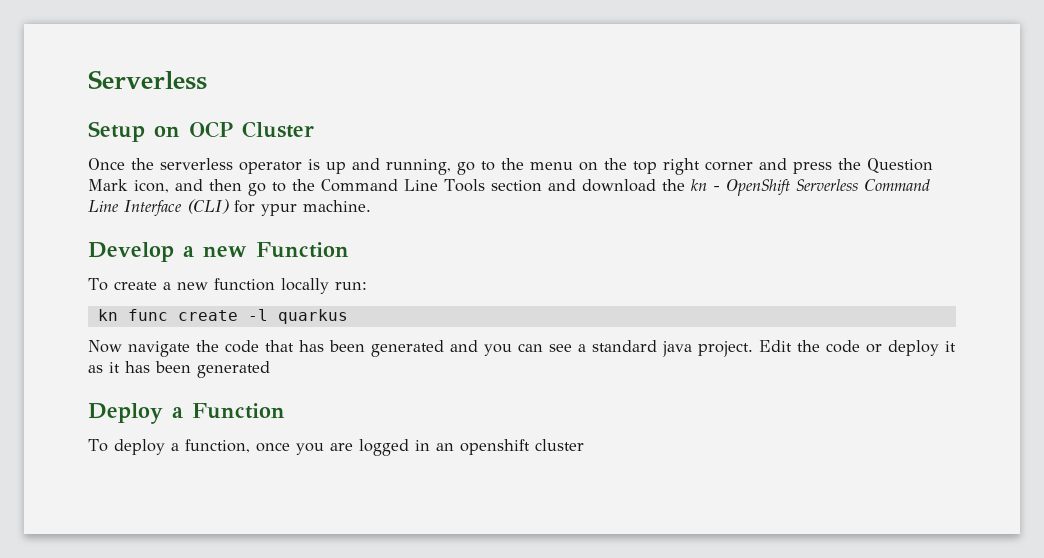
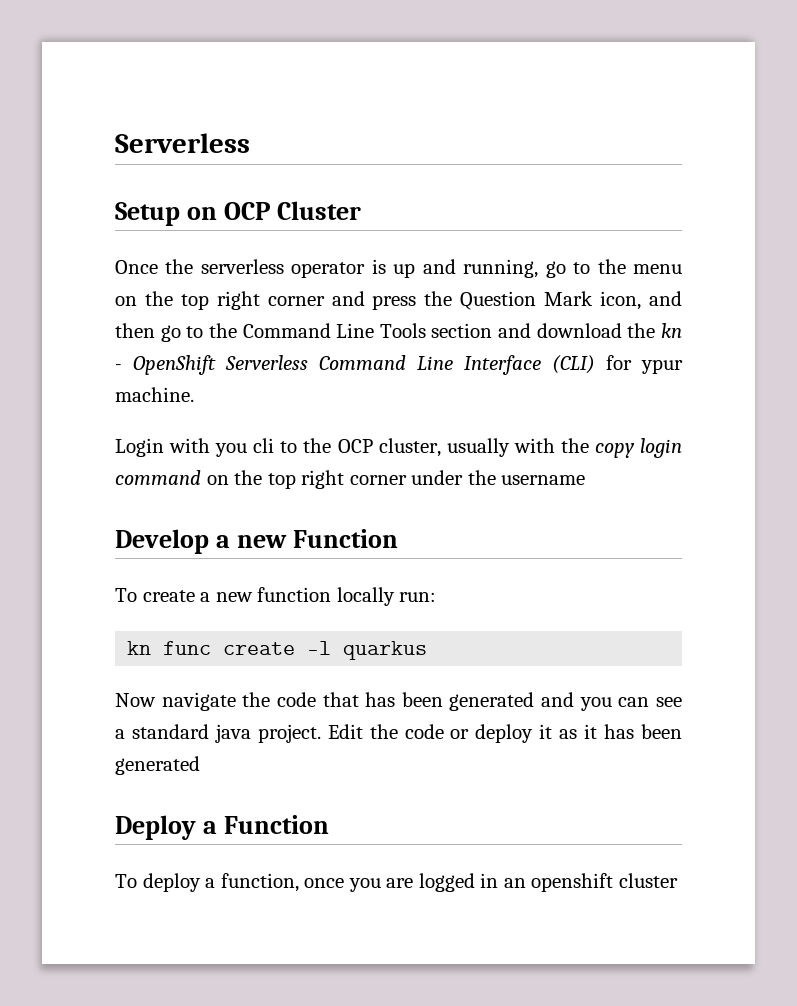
+ Login with you cli to the OCP cluster, usually with the copy login command on the top right corner under the username

